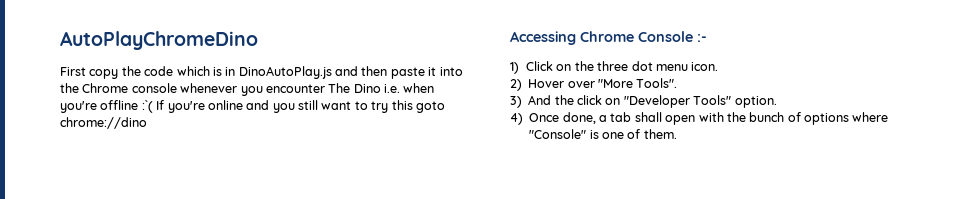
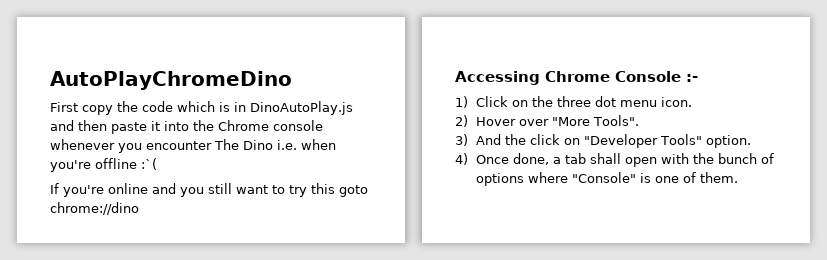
- First copy the code which is in DinoAutoPlay.js and then paste it into the Chrome console whenever you encounter The Dino i.e. when you're offline :`( If you're online and you still want to try this goto chrome://dino
+ First copy the code which is in DinoAutoPlay.js and then paste it into the Chrome console whenever you encounter The Dino i.e. when you're offline :`(
+ If you're online and you still want to try this goto chrome://dino

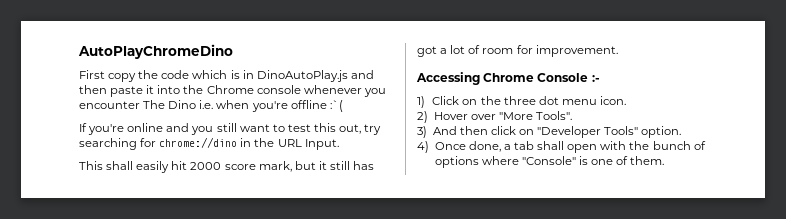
- If you're online and you still want to try this goto chrome://dino
+ If you're online and you still want to test this out, try searching for chrome://dino in the URL Input.
+ This shall easily hit 2000 score mark, but it still has got a lot of room for improvement.
- 3) And the click on "Developer Tools" option.
+ 3) And then click on "Developer Tools" option.

